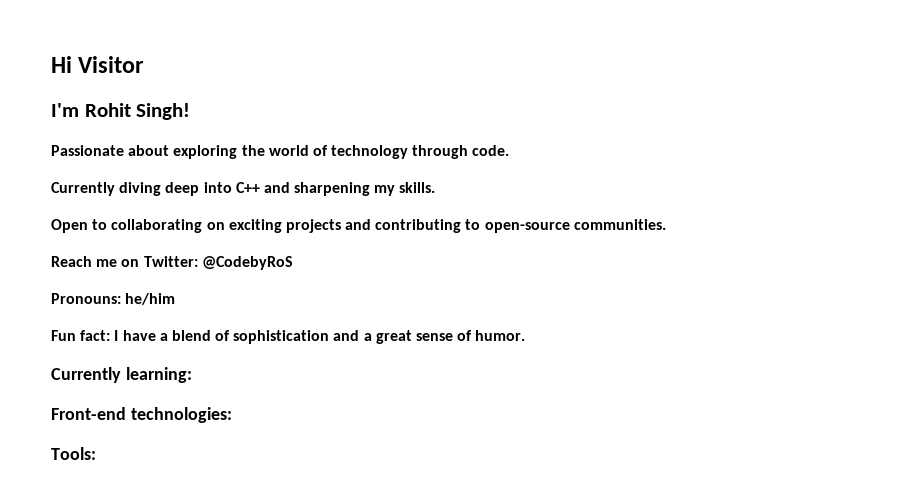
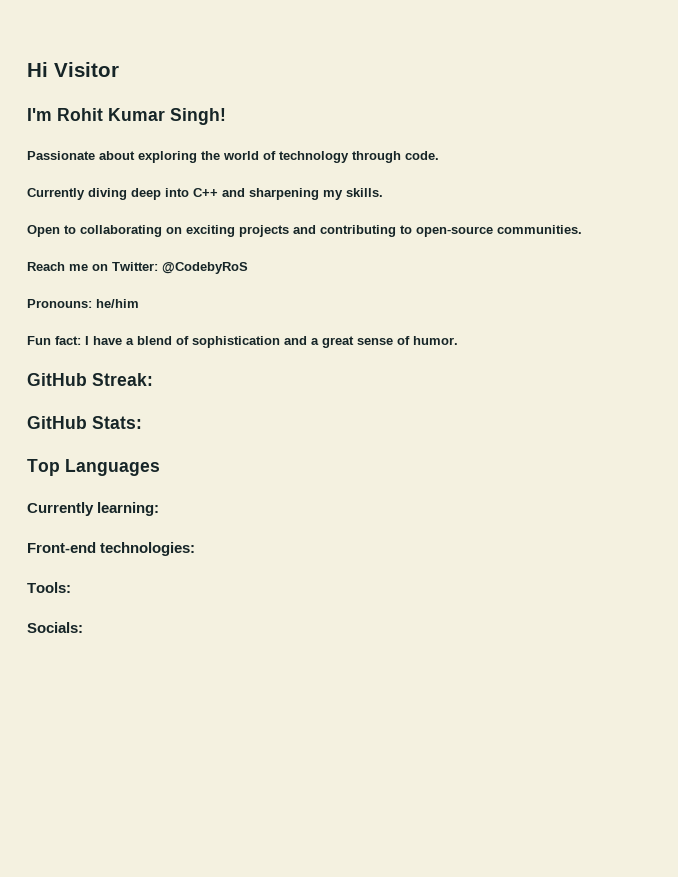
- I'm Rohit Singh!
+ I'm Rohit Kumar Singh!
+ GitHub Streak:
+ GitHub Stats:
+ Top Languages
+ Socials:

